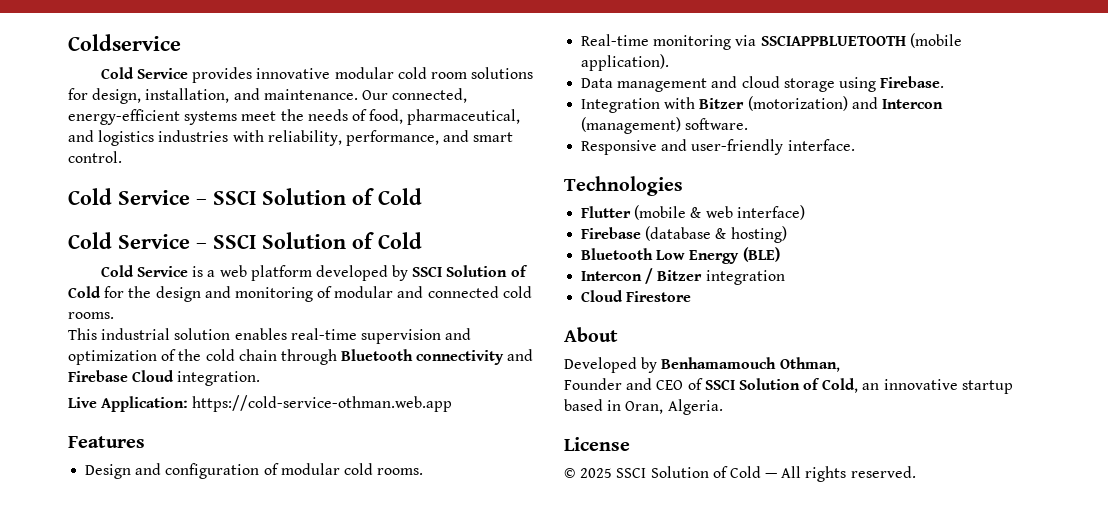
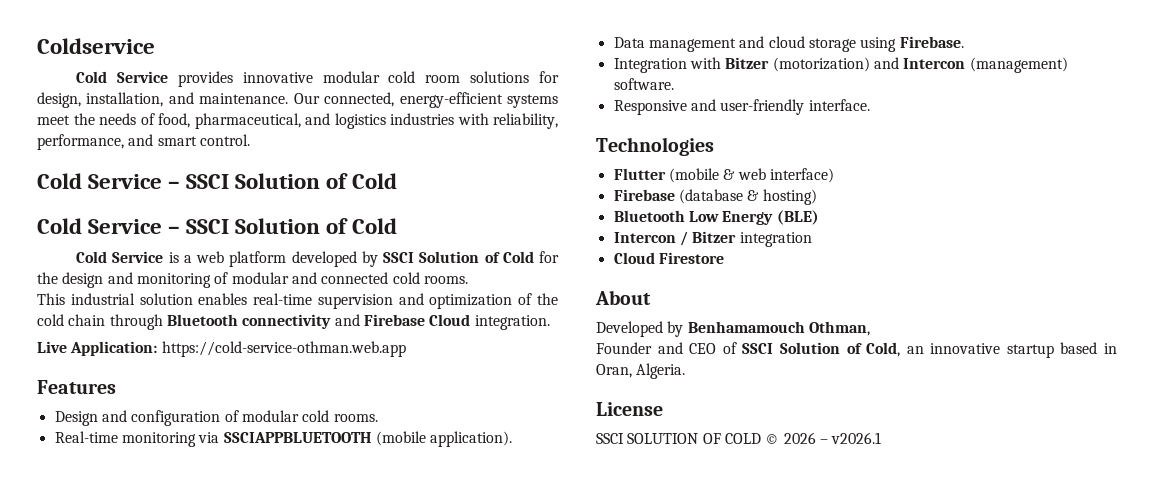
- © 2025 SSCI Solution of Cold — All rights reserved.
+ SSCI SOLUTION OF COLD © 2026 – v2026.1

